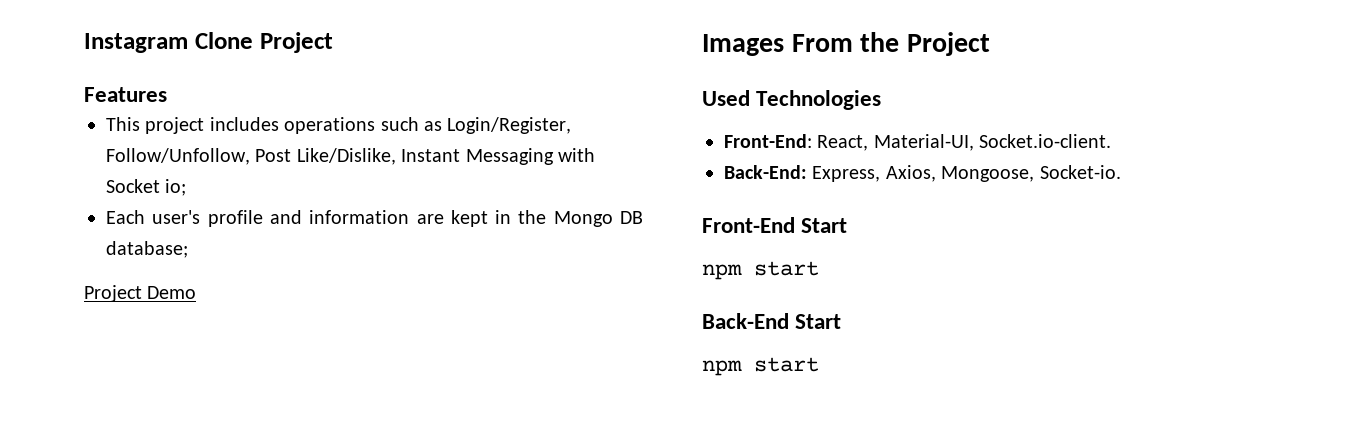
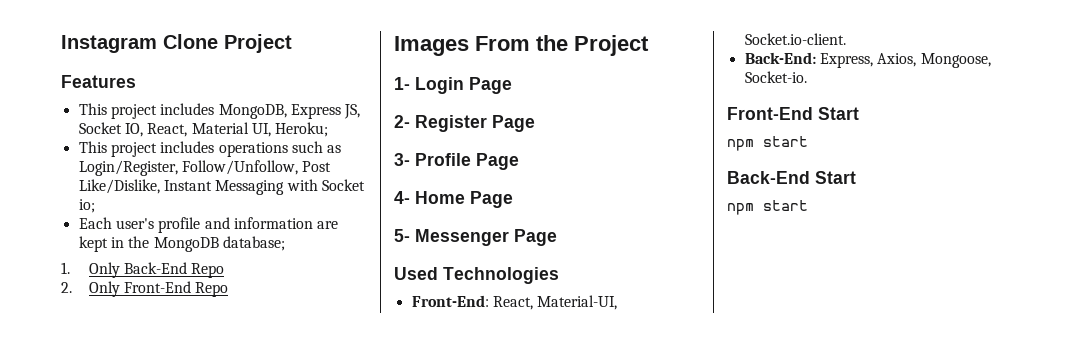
+ This project includes MongoDB, Express JS, Socket IO, React, Material UI, Heroku;
- Each user's profile and information are kept in the Mongo DB database;
+ Each user's profile and information are kept in the MongoDB database;
- Project Demo
+ 1. Only Back-End Repo
+ 2. Only Front-End Repo
  Images From the Project
+ 1- Login Page
+ 2- Register Page
+ 3- Profile Page
+ 4- Home Page
+ 5- Messenger Page

